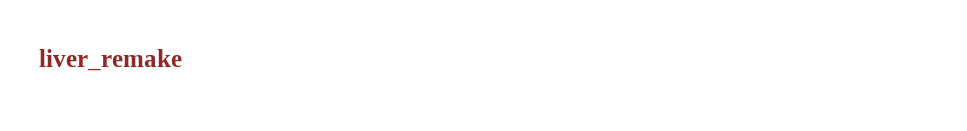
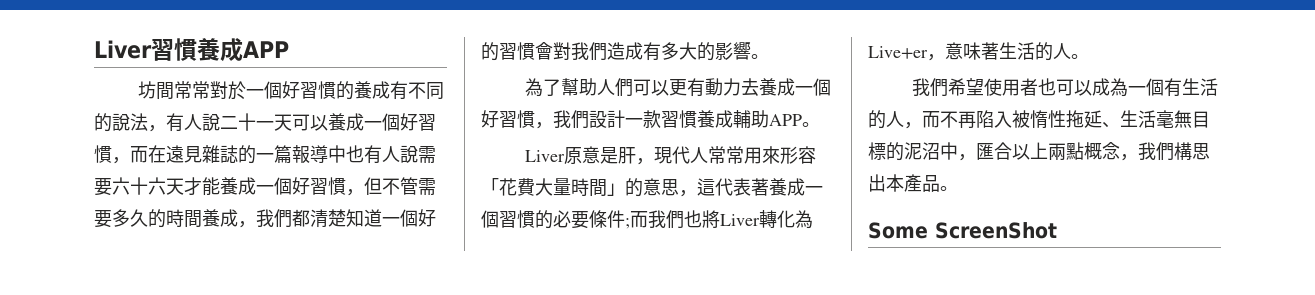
- liver_remake
+ Liver習慣養成APP
+ 坊間常常對於一個好習慣的養成有不同的說法，有人說二十一天可以養成一個好習慣，而在遠見雜誌的一篇報導中也有人說需要六十六天才能養成一個好習慣，但不管需要多久的時間養成，我們都清楚知道一個好的習慣會對我們造成有多大的影響。
+ 為了幫助人們可以更有動力去養成一個好習慣，我們設計一款習慣養成輔助APP。
+ Liver原意是肝，現代人常常用來形容「花費大量時間」的意思，這代表著養成一個習慣的必要條件;而我們也將Liver轉化為Live+er，意味著生活的人。
+ 我們希望使用者也可以成為一個有生活的人，而不再陷入被惰性拖延、生活毫無目標的泥沼中，匯合以上兩點概念，我們構思出本產品。
+ Some ScreenShot

